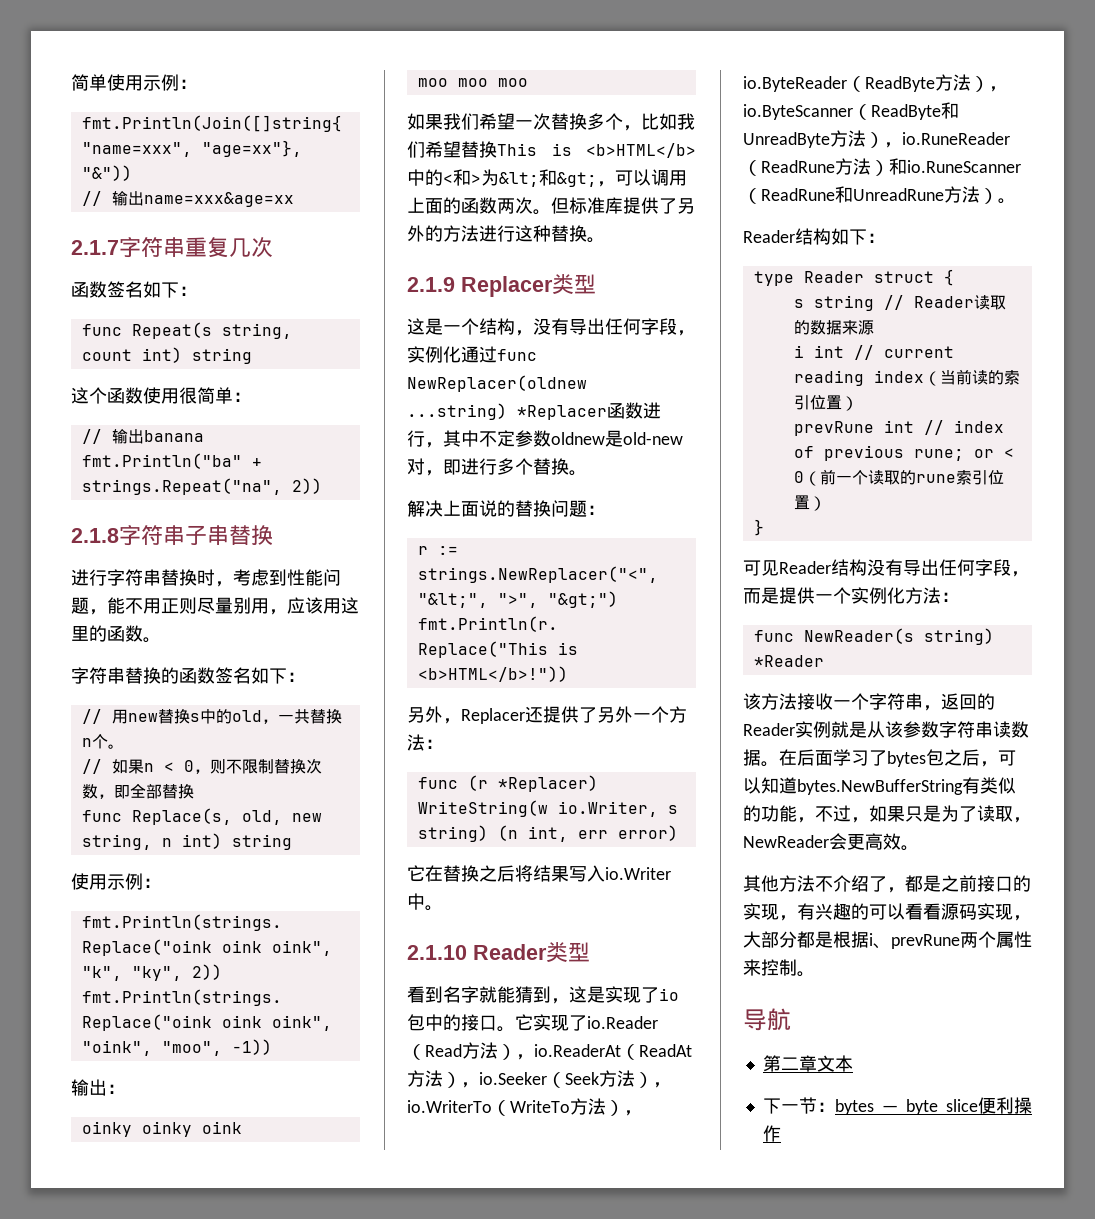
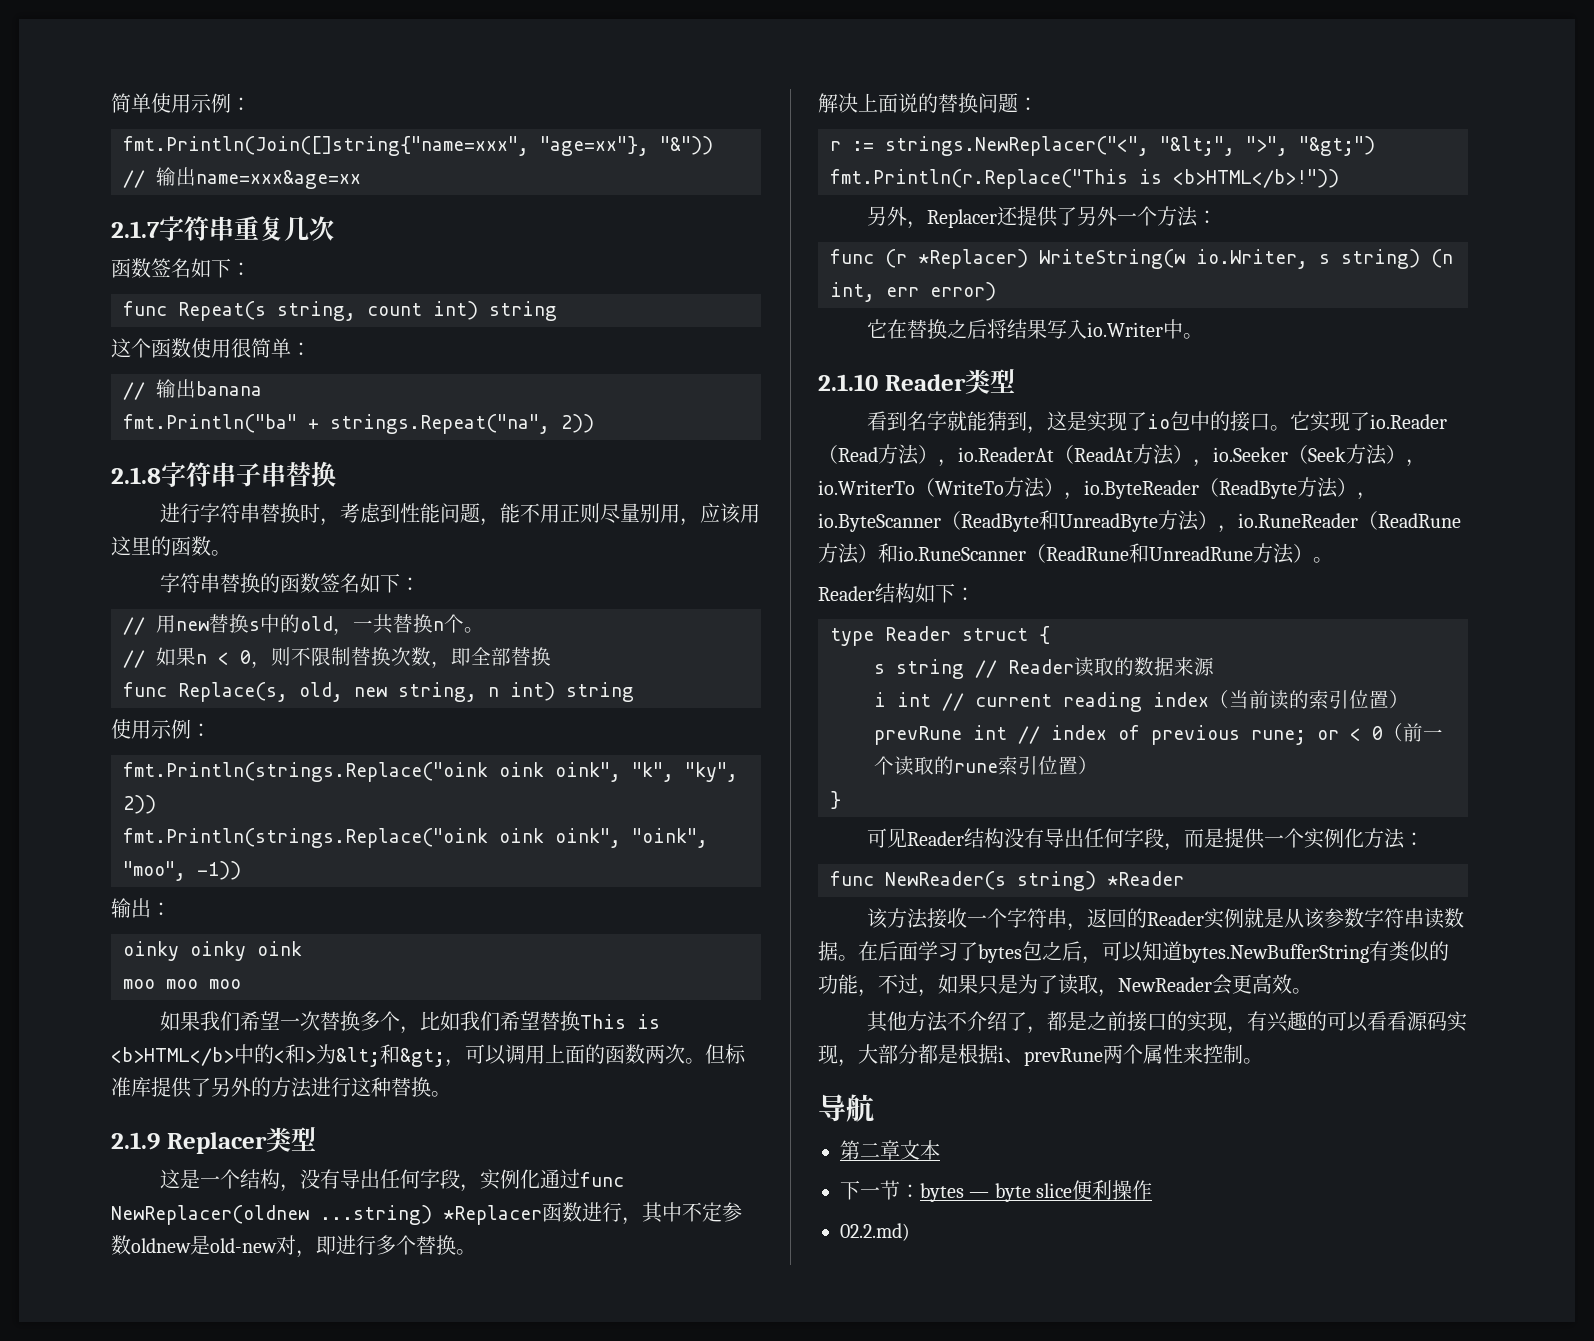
+ 02.2.md)

